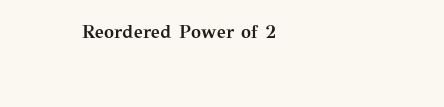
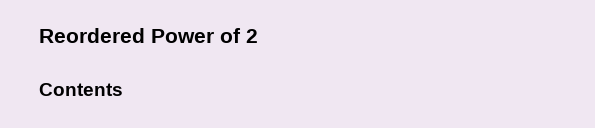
+ Contents

